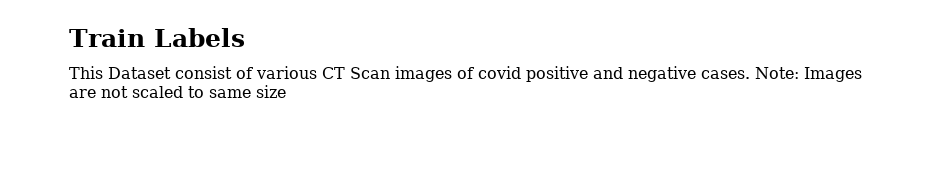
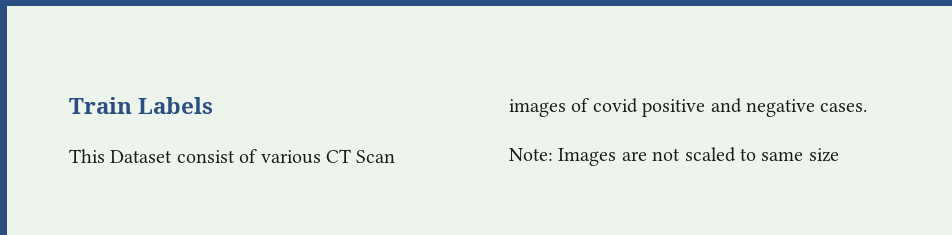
- This Dataset consist of various CT Scan images of covid positive and negative cases. Note: Images are not scaled to same size
+ This Dataset consist of various CT Scan images of covid positive and negative cases.
+ Note: Images are not scaled to same size

